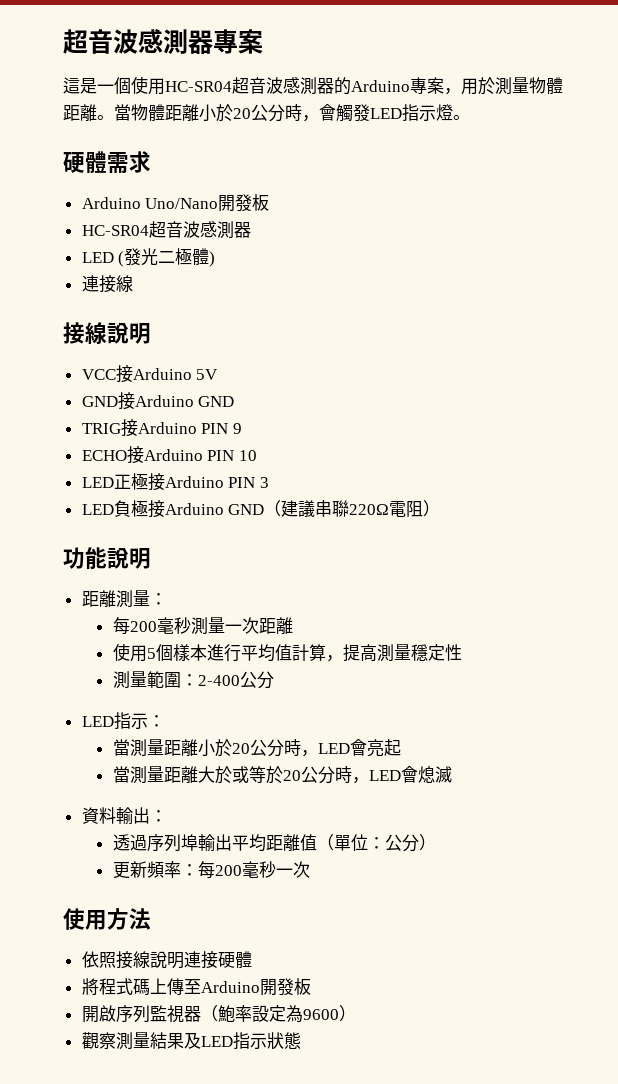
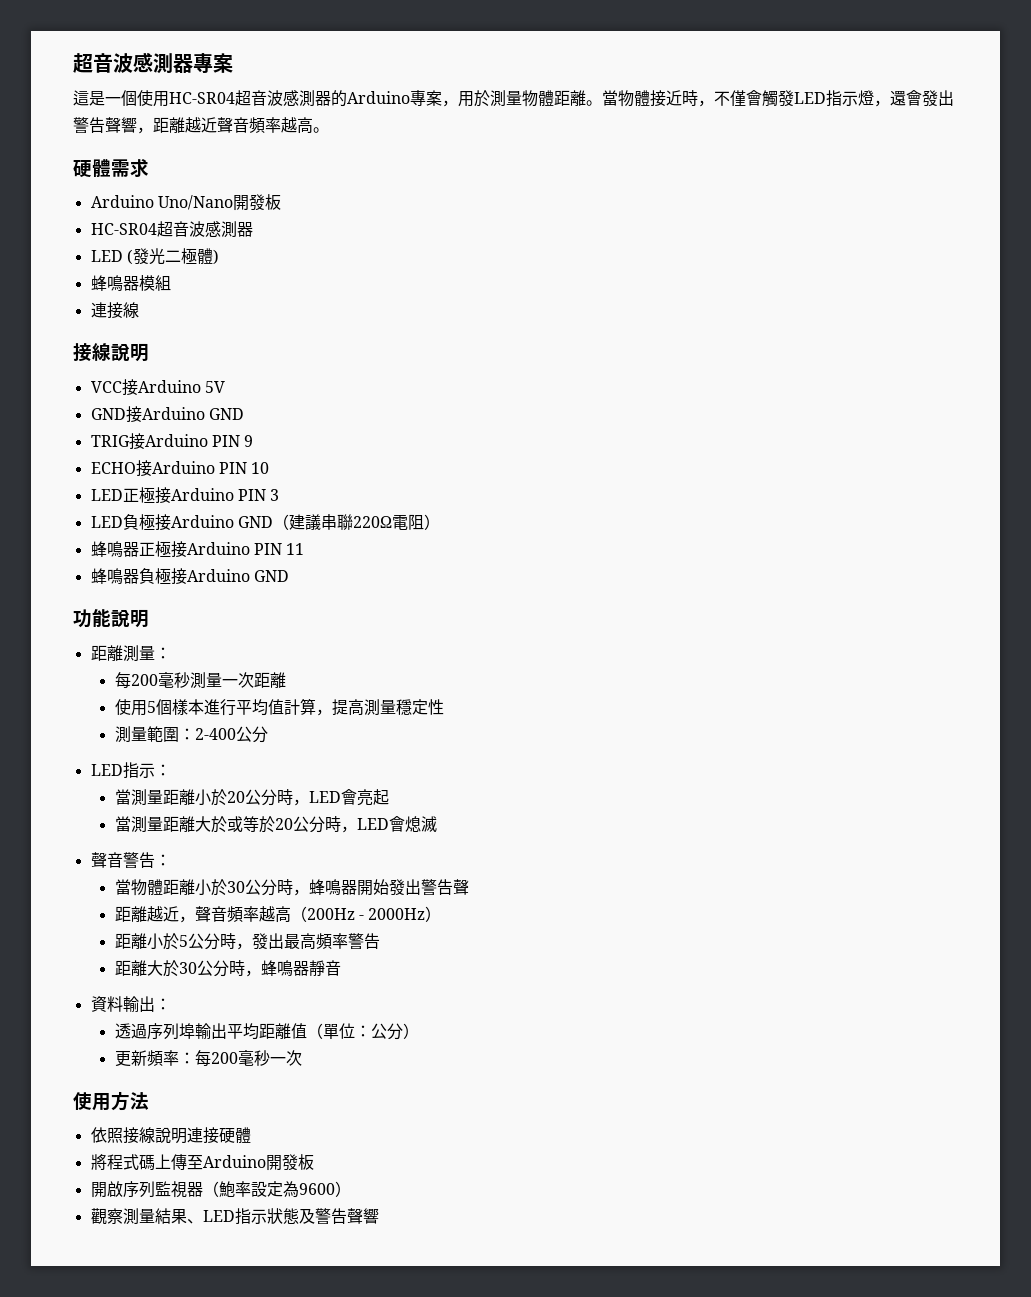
- 當物體距離小於20公分時，會觸發LED指示燈。
+ 當物體接近時，不僅會觸發LED指示燈，還會發出警告聲響，距離越近聲音頻率越高。
+ 蜂鳴器模組
+ 蜂鳴器正極接Arduino PIN 11
+ 蜂鳴器負極接Arduino GND
+ 聲音警告：
+ 當物體距離小於30公分時，蜂鳴器開始發出警告聲
+ 距離越近，聲音頻率越高（200Hz - 2000Hz）
+ 距離小於5公分時，發出最高頻率警告
+ 距離大於30公分時，蜂鳴器靜音
- 觀察測量結果及LED指示狀態
+ 觀察測量結果、LED指示狀態及警告聲響

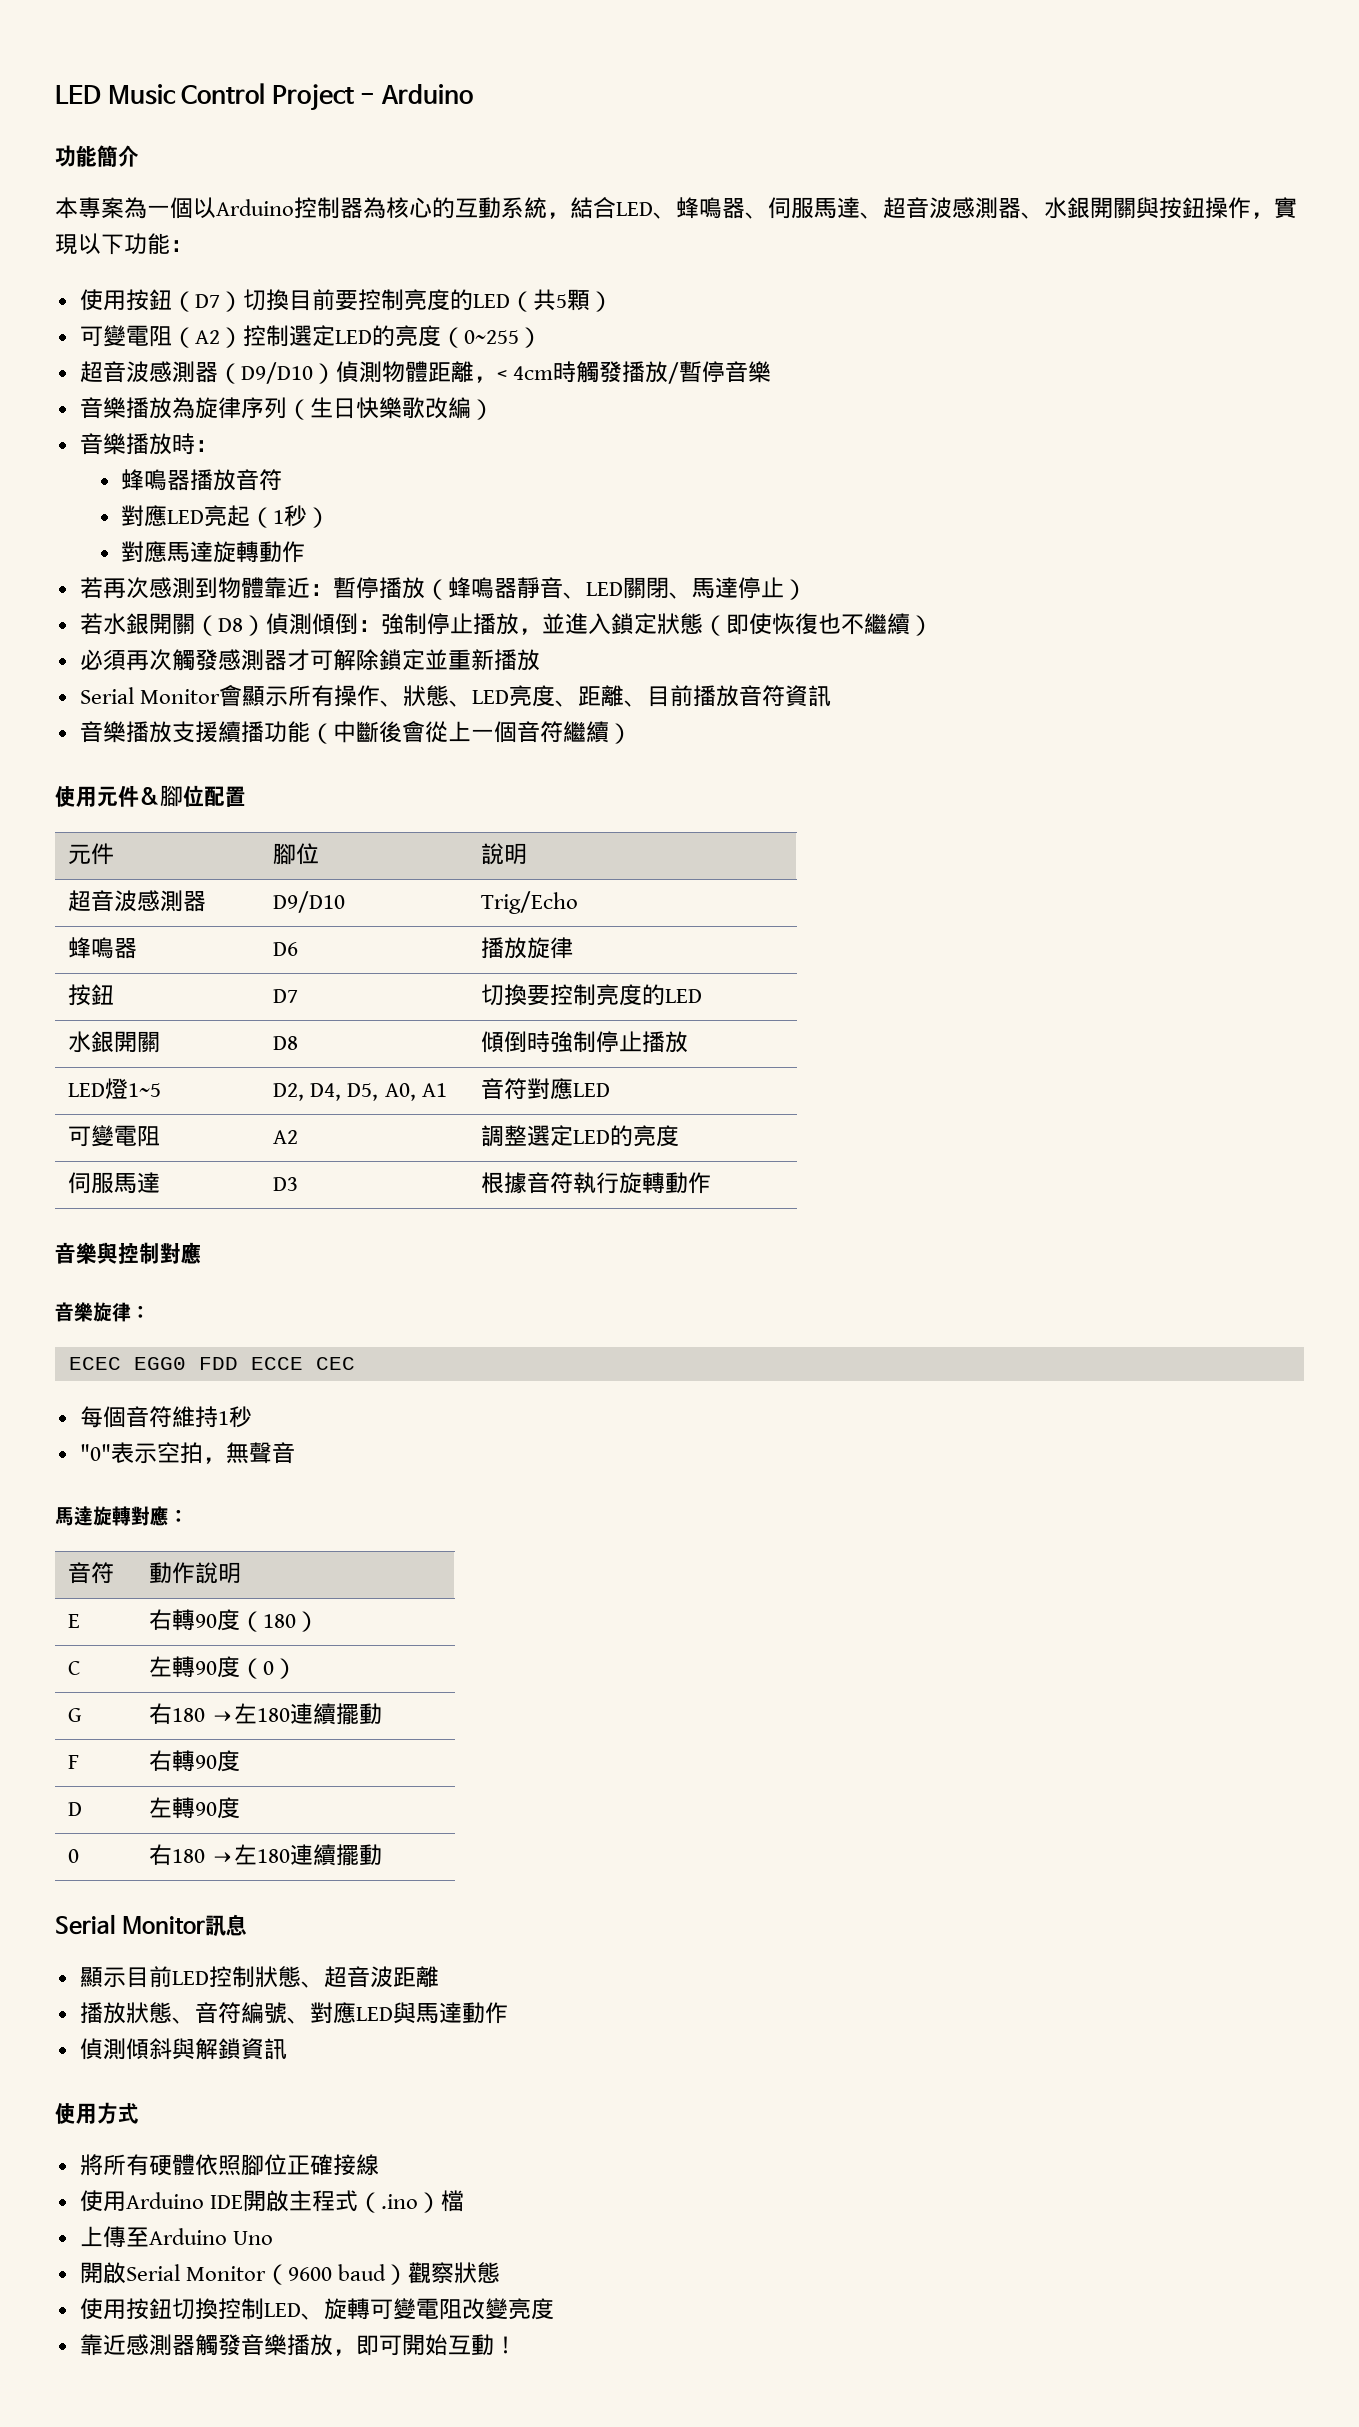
- 超音波感測器專案
- 這是一個使用HC-SR04超音波感測器的Arduino專案，用於測量物體距離。當物體接近時，不僅會觸發LED指示燈，還會發出警告聲響，距離越近聲音頻率越高。
- 硬體需求
- Arduino Uno/Nano開發板
- HC-SR04超音波感測器
- LED (發光二極體)
- 蜂鳴器模組
- 連接線
- 接線說明
- VCC接Arduino 5V
- GND接Arduino GND
- TRIG接Arduino PIN 9
- ECHO接Arduino PIN 10
- LED正極接Arduino PIN 3
- LED負極接Arduino GND（建議串聯220Ω電阻）
- 蜂鳴器正極接Arduino PIN 11
- 蜂鳴器負極接Arduino GND
- 功能說明
- 距離測量：
- 每200毫秒測量一次距離
- 使用5個樣本進行平均值計算，提高測量穩定性
- 測量範圍：2-400公分
- LED指示：
- 當測量距離小於20公分時，LED會亮起
- 當測量距離大於或等於20公分時，LED會熄滅
- 聲音警告：
- 當物體距離小於30公分時，蜂鳴器開始發出警告聲
- 距離越近，聲音頻率越高（200Hz - 2000Hz）
- 距離小於5公分時，發出最高頻率警告
- 距離大於30公分時，蜂鳴器靜音
- 資料輸出：
- 透過序列埠輸出平均距離值（單位：公分）
- 更新頻率：每200毫秒一次
- 使用方法
- 依照接線說明連接硬體
- 將程式碼上傳至Arduino開發板
- 開啟序列監視器（鮑率設定為9600）
- 觀察測量結果、LED指示狀態及警告聲響
+ LED Music Control Project - Arduino
+ 功能簡介
+ 本專案為一個以Arduino控制器為核心的互動系統，結合LED、蜂鳴器、伺服馬達、超音波感測器、水銀開關與按鈕操作，實現以下功能：
+ 使用按鈕（D7）切換目前要控制亮度的LED（共5顆）
+ 可變電阻（A2）控制選定LED的亮度（0~255）
+ 超音波感測器（D9/D10）偵測物體距離，< 4cm時觸發播放/暫停音樂
+ 音樂播放為旋律序列（生日快樂歌改編）
+ 音樂播放時：
+ 蜂鳴器播放音符
+ 對應LED亮起（1秒）
+ 對應馬達旋轉動作
+ 若再次感測到物體靠近：暫停播放（蜂鳴器靜音、LED關閉、馬達停止）
+ 若水銀開關（D8）偵測傾倒：強制停止播放，並進入鎖定狀態（即使恢復也不繼續）
+ 必須再次觸發感測器才可解除鎖定並重新播放
+ Serial Monitor會顯示所有操作、狀態、LED亮度、距離、目前播放音符資訊
+ 音樂播放支援續播功能（中斷後會從上一個音符繼續）
+ 使用元件&腳位配置
+ 元件 | 腳位 | 說明
+ 超音波感測器 | D9/D10 | Trig/Echo
+ 蜂鳴器 | D6 | 播放旋律
+ 按鈕 | D7 | 切換要控制亮度的LED
+ 水銀開關 | D8 | 傾倒時強制停止播放
+ LED燈1~5 | D2, D4, D5, A0, A1 | 音符對應LED
+ 可變電阻 | A2 | 調整選定LED的亮度
+ 伺服馬達 | D3 | 根據音符執行旋轉動作
+ 音樂與控制對應
+ 音樂旋律：
+ ECEC EGG0 FDD ECCE CEC
+ 每個音符維持1秒
+ "0"表示空拍，無聲音
+ 馬達旋轉對應：
+ 音符 | 動作說明
+ E | 右轉90度（180）
+ C | 左轉90度（0）
+ G | 右180 →左180連續擺動
+ F | 右轉90度
+ D | 左轉90度
+ 0 | 右180 →左180連續擺動
+ Serial Monitor訊息
+ 顯示目前LED控制狀態、超音波距離
+ 播放狀態、音符編號、對應LED與馬達動作
+ 偵測傾斜與解鎖資訊
+ 使用方式
+ 將所有硬體依照腳位正確接線
+ 使用Arduino IDE開啟主程式（.ino）檔
+ 上傳至Arduino Uno
+ 開啟Serial Monitor（9600 baud）觀察狀態
+ 使用按鈕切換控制LED、旋轉可變電阻改變亮度
+ 靠近感測器觸發音樂播放，即可開始互動！

